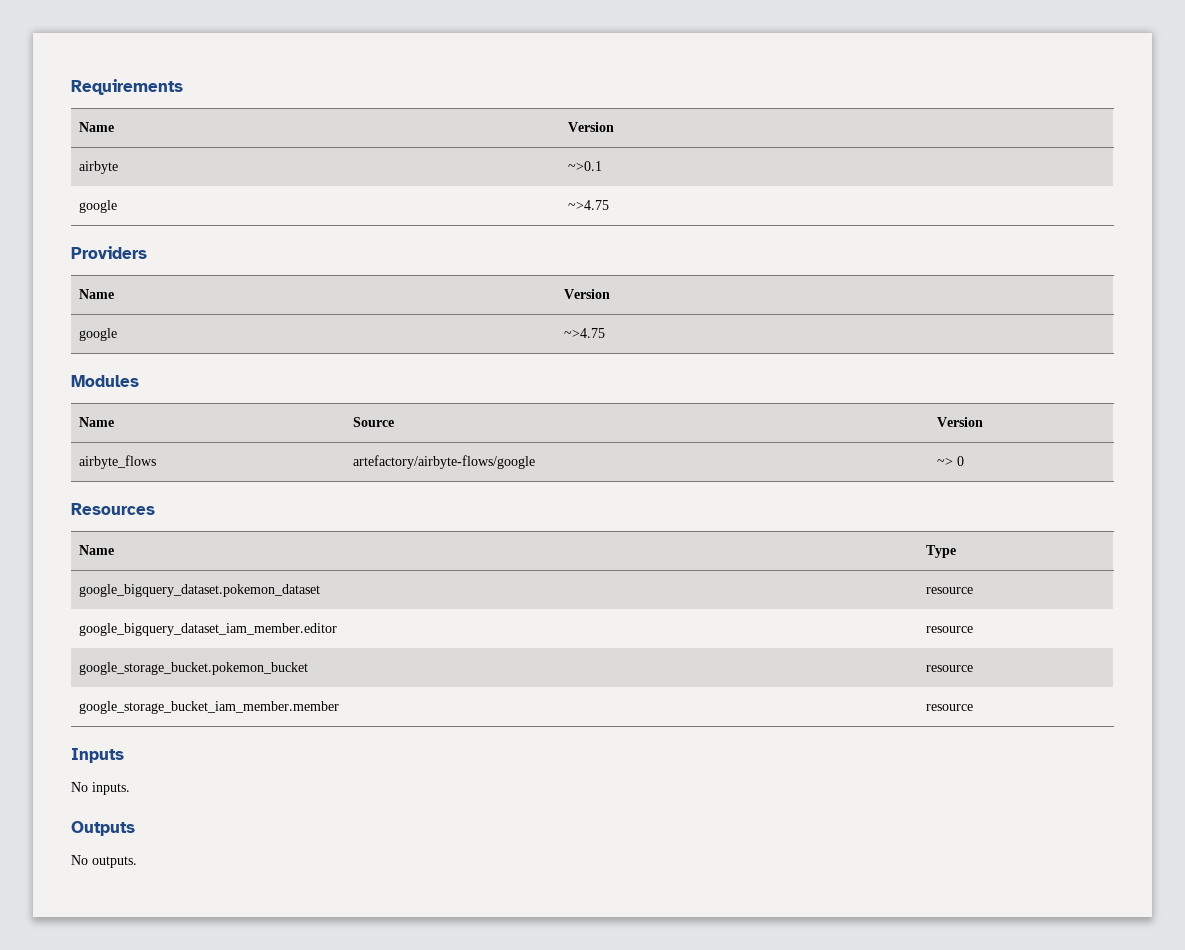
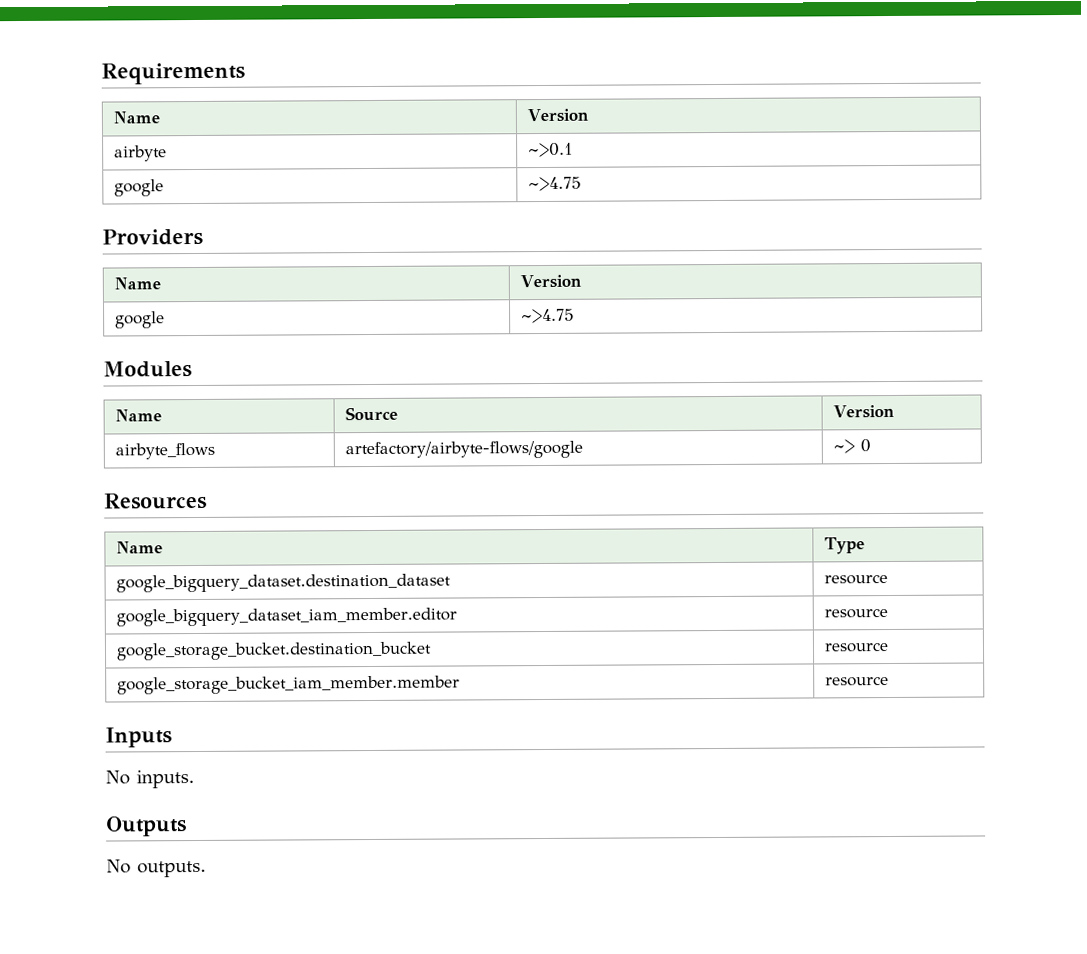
- google_bigquery_dataset.pokemon_dataset | resource
+ google_bigquery_dataset.destination_dataset | resource
- google_storage_bucket.pokemon_bucket | resource
+ google_storage_bucket.destination_bucket | resource

